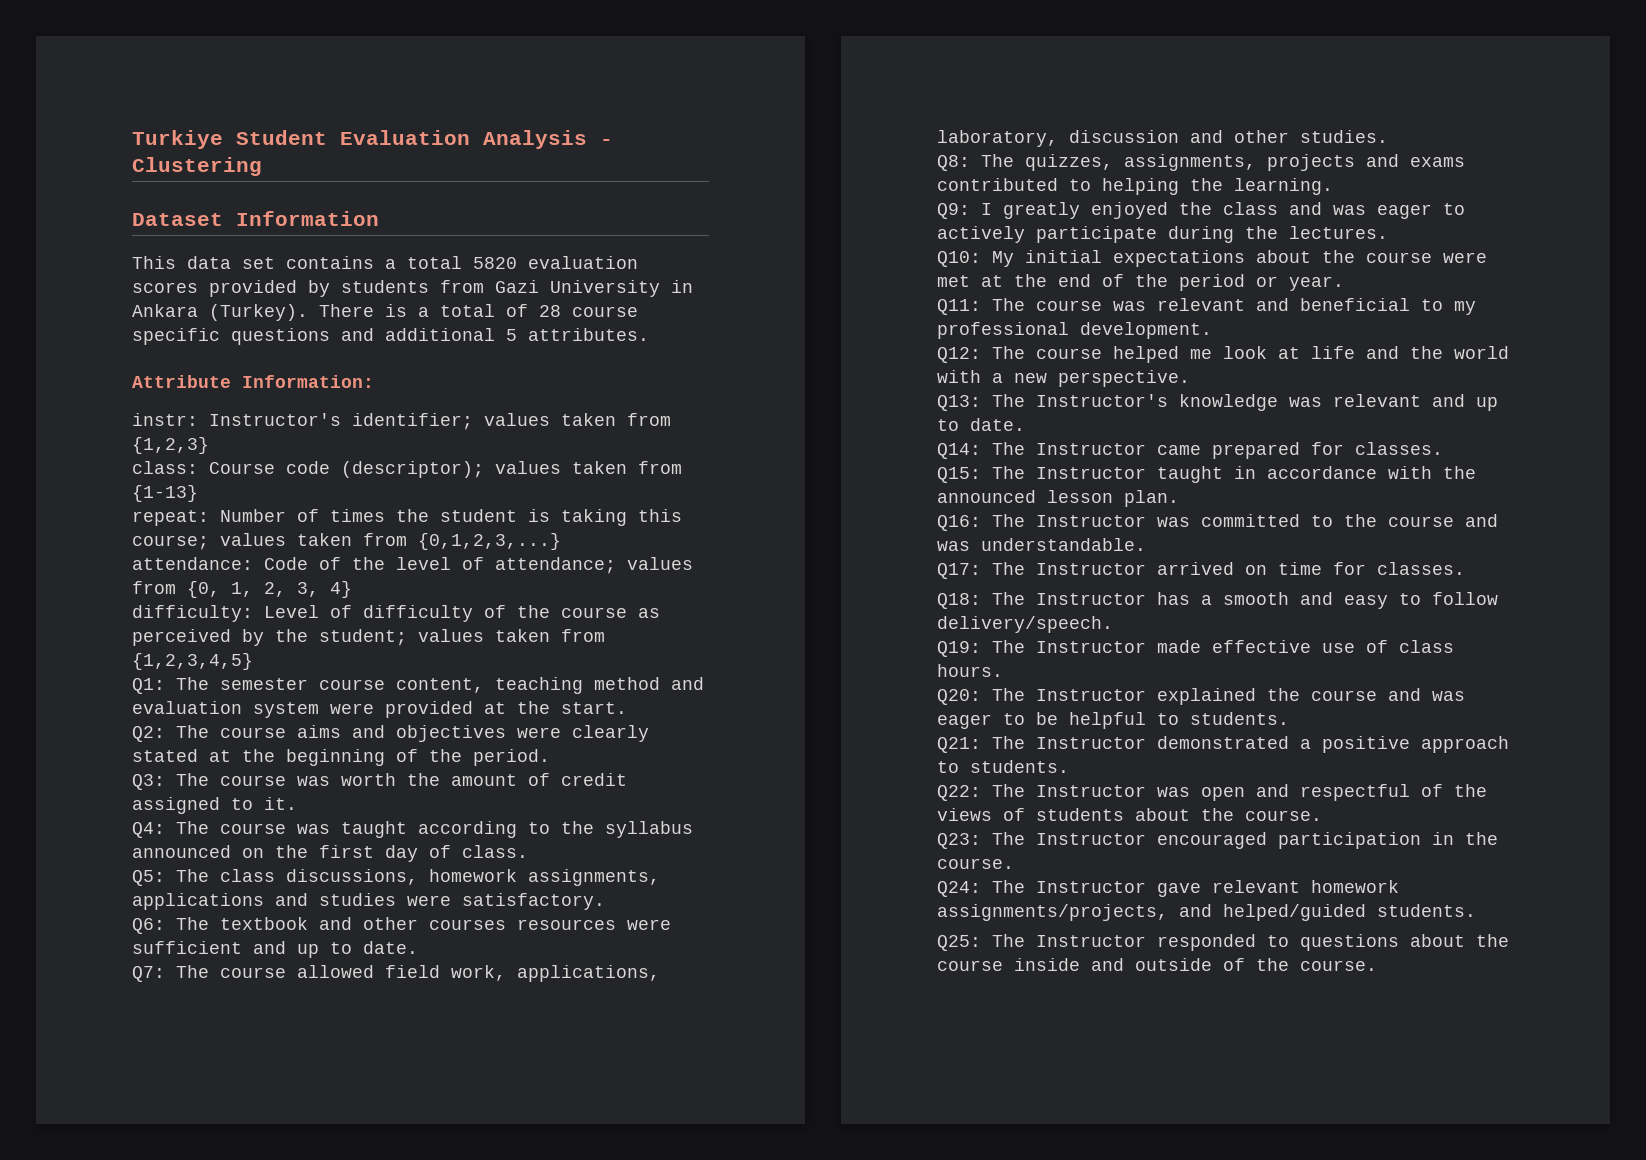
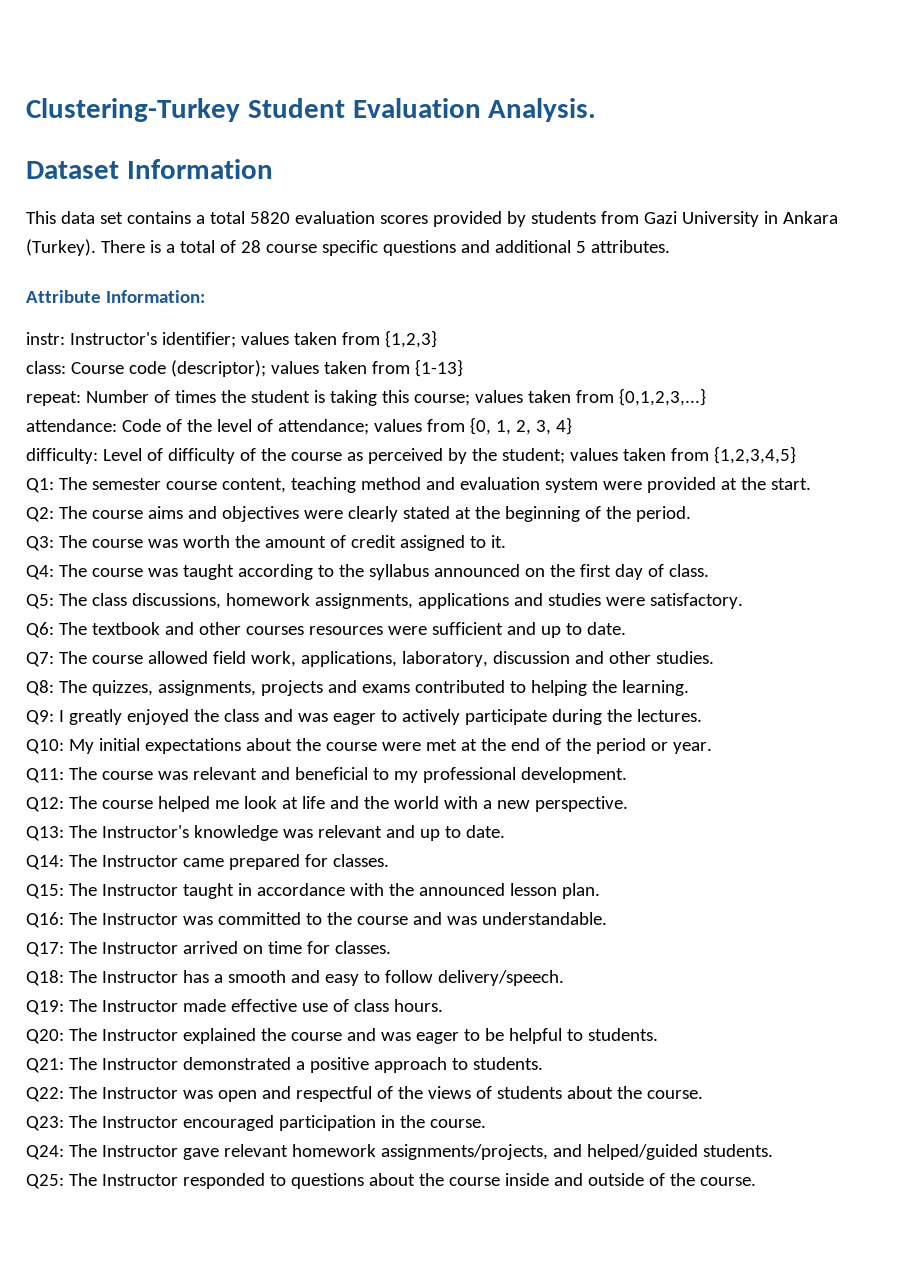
- Turkiye Student Evaluation Analysis - Clustering
+ Clustering-Turkey Student Evaluation Analysis.

